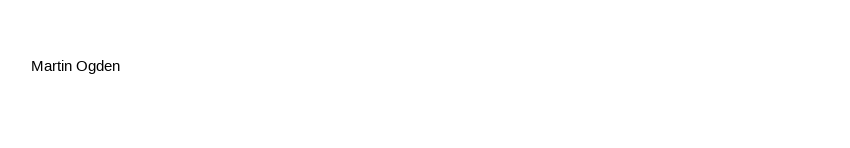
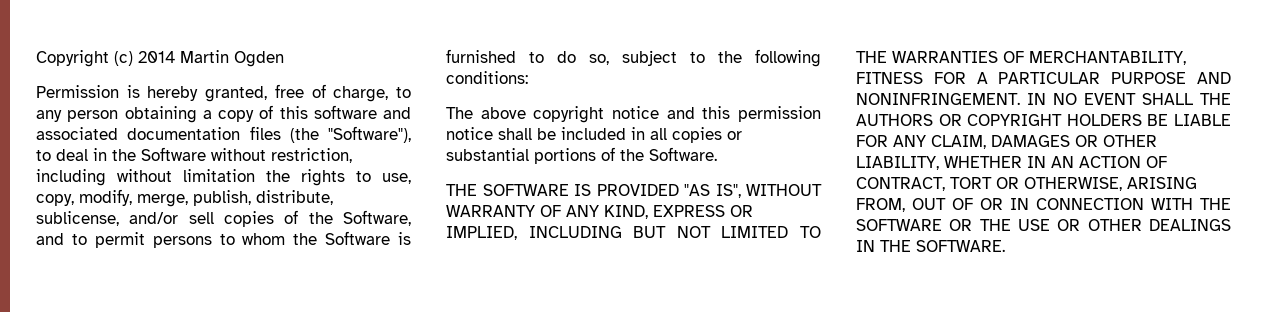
- Martin Ogden
+ Copyright (c) 2014 Martin Ogden
+ Permission is hereby granted, free of charge, to any person obtaining a copy of this software and associated documentation files (the "Software"), to deal in the Software without restriction, including without limitation the rights to use, copy, modify, merge, publish, distribute, sublicense, and/or sell copies of the Software, and to permit persons to whom the Software is furnished to do so, subject to the following conditions:
+ The above copyright notice and this permission notice shall be included in all copies or substantial portions of the Software.
+ THE SOFTWARE IS PROVIDED "AS IS", WITHOUT WARRANTY OF ANY KIND, EXPRESS OR IMPLIED, INCLUDING BUT NOT LIMITED TO THE WARRANTIES OF MERCHANTABILITY, FITNESS FOR A PARTICULAR PURPOSE AND NONINFRINGEMENT. IN NO EVENT SHALL THE AUTHORS OR COPYRIGHT HOLDERS BE LIABLE FOR ANY CLAIM, DAMAGES OR OTHER LIABILITY, WHETHER IN AN ACTION OF CONTRACT, TORT OR OTHERWISE, ARISING FROM, OUT OF OR IN CONNECTION WITH THE SOFTWARE OR THE USE OR OTHER DEALINGS IN THE SOFTWARE.

